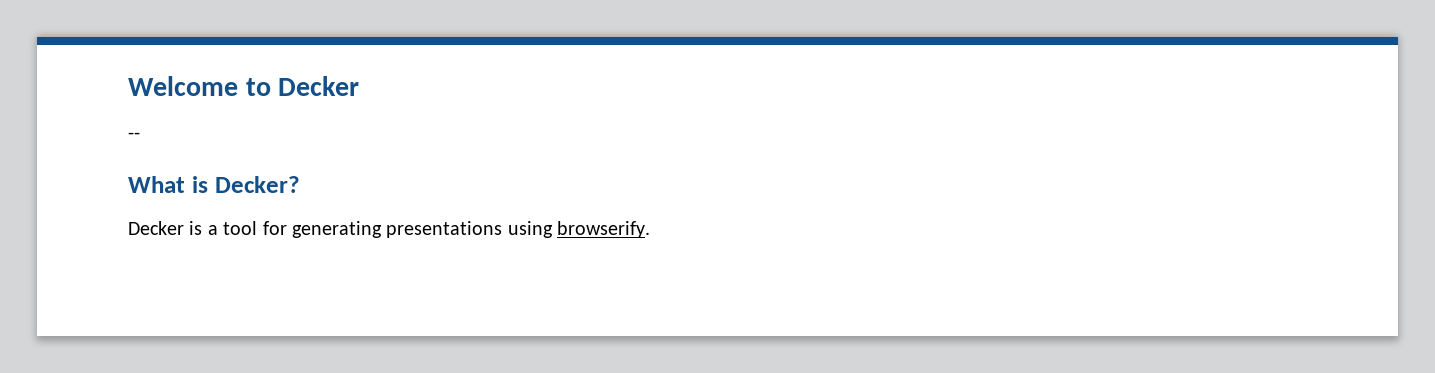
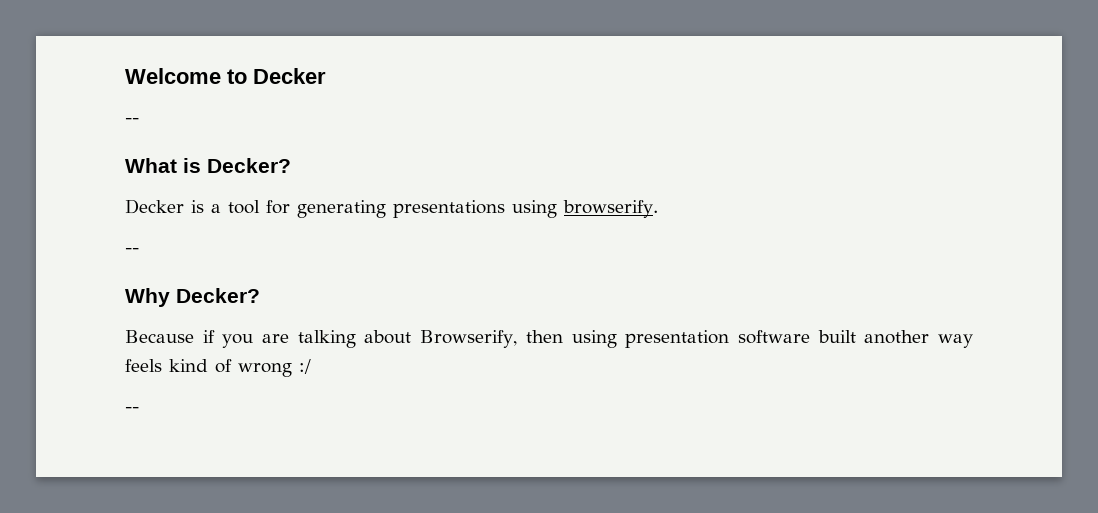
  Decker is a tool for generating presentations using browserify.
+ --
+ Why Decker?
+ Because if you are talking about Browserify, then using presentation software built another way feels kind of wrong :/
+ --

